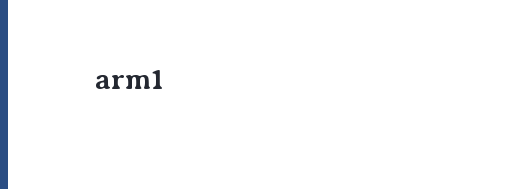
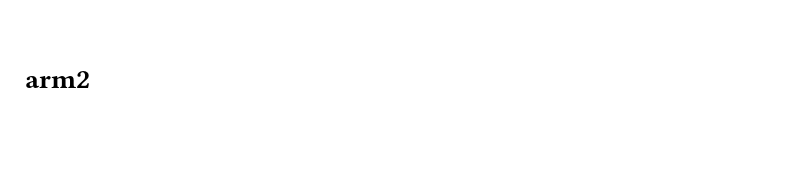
- arm1
+ arm2

